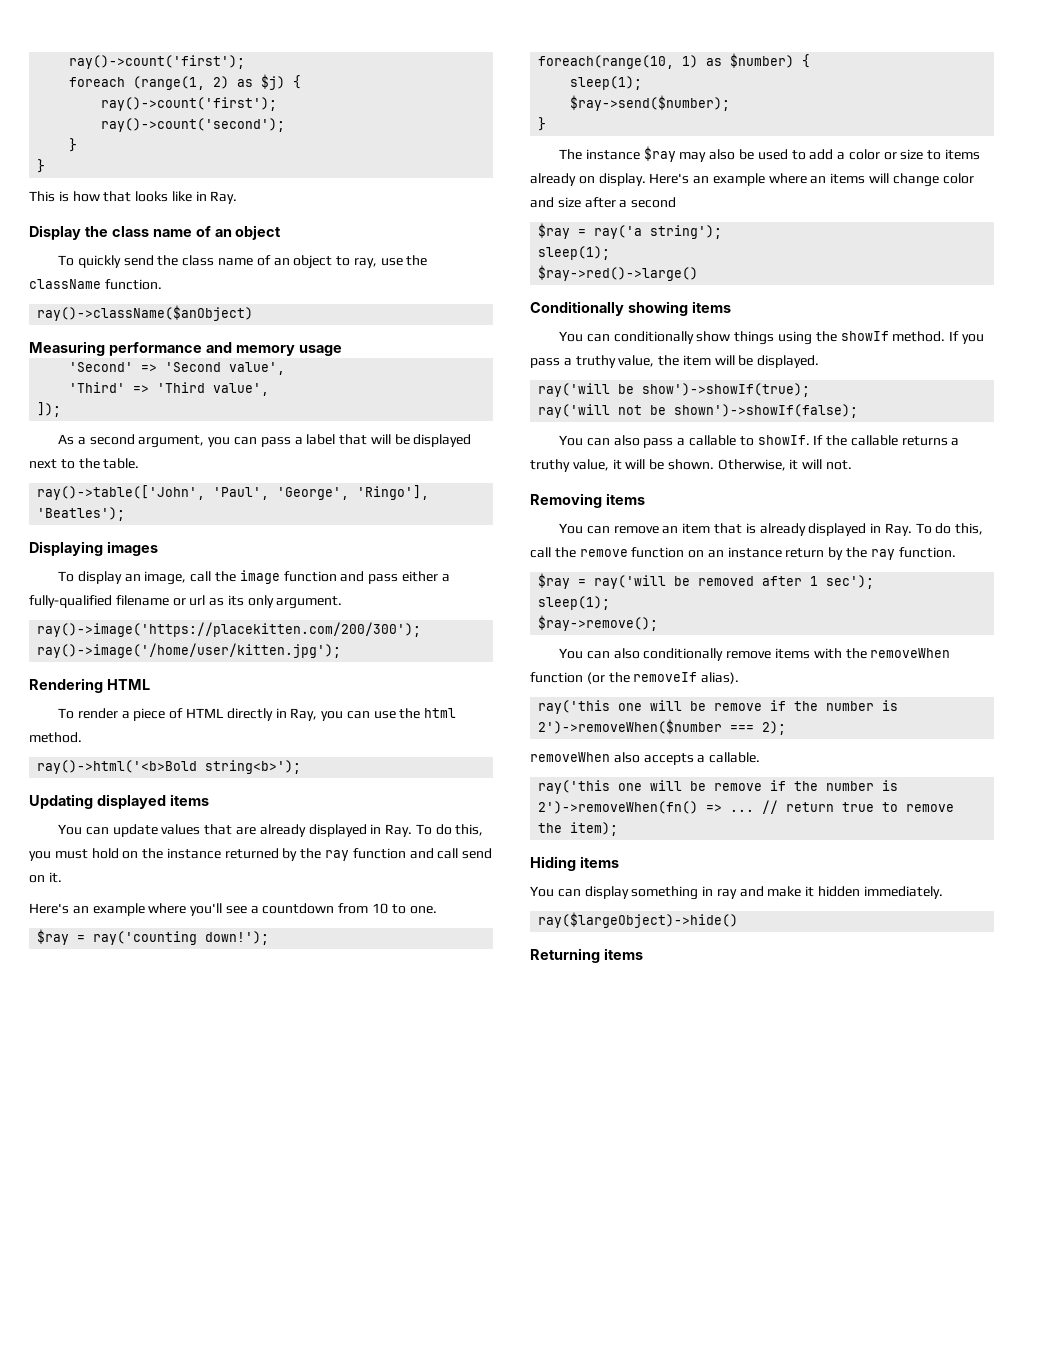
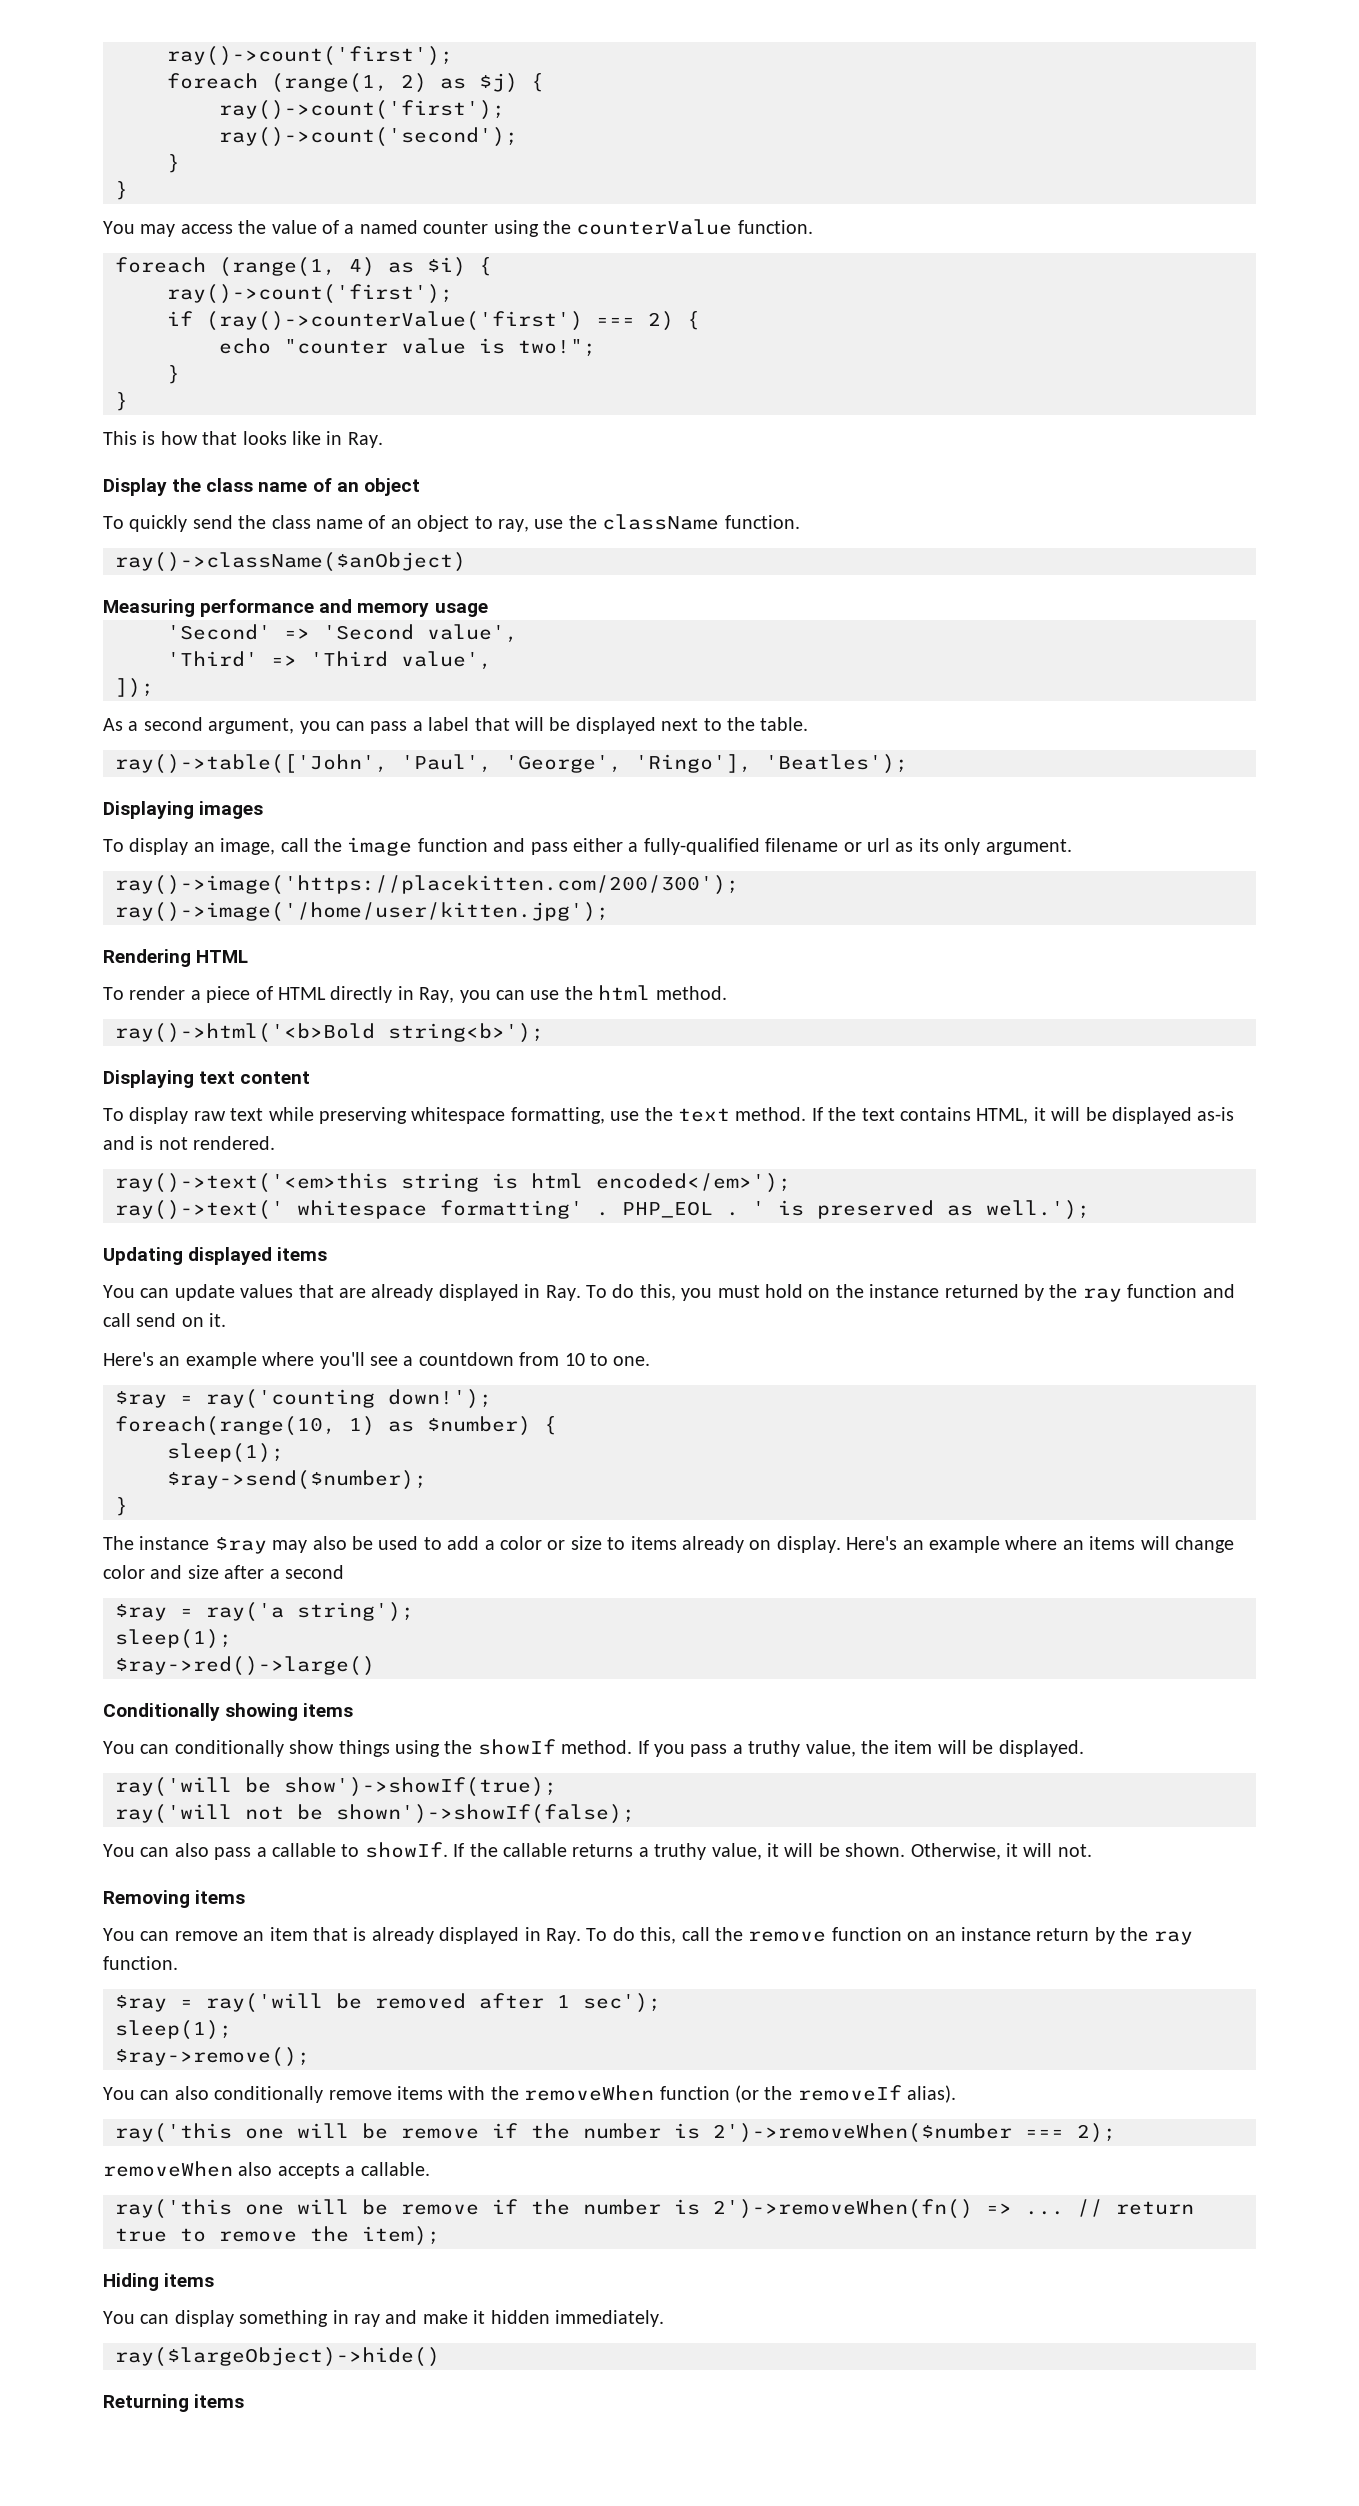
+ You may access the value of a named counter using the counterValue function.
+ foreach (range(1, 4) as $i) {
+ ray()->count('first');
+ if (ray()->counterValue('first') === 2) {
+ echo "counter value is two!";
+ }
+ }
+ Displaying text content
+ To display raw text while preserving whitespace formatting, use the text method. If the text contains HTML, it will be displayed as-is and is not rendered.
+ ray()->text('<em>this string is html encoded</em>');
+ ray()->text(' whitespace formatting' . PHP_EOL . ' is preserved as well.');

